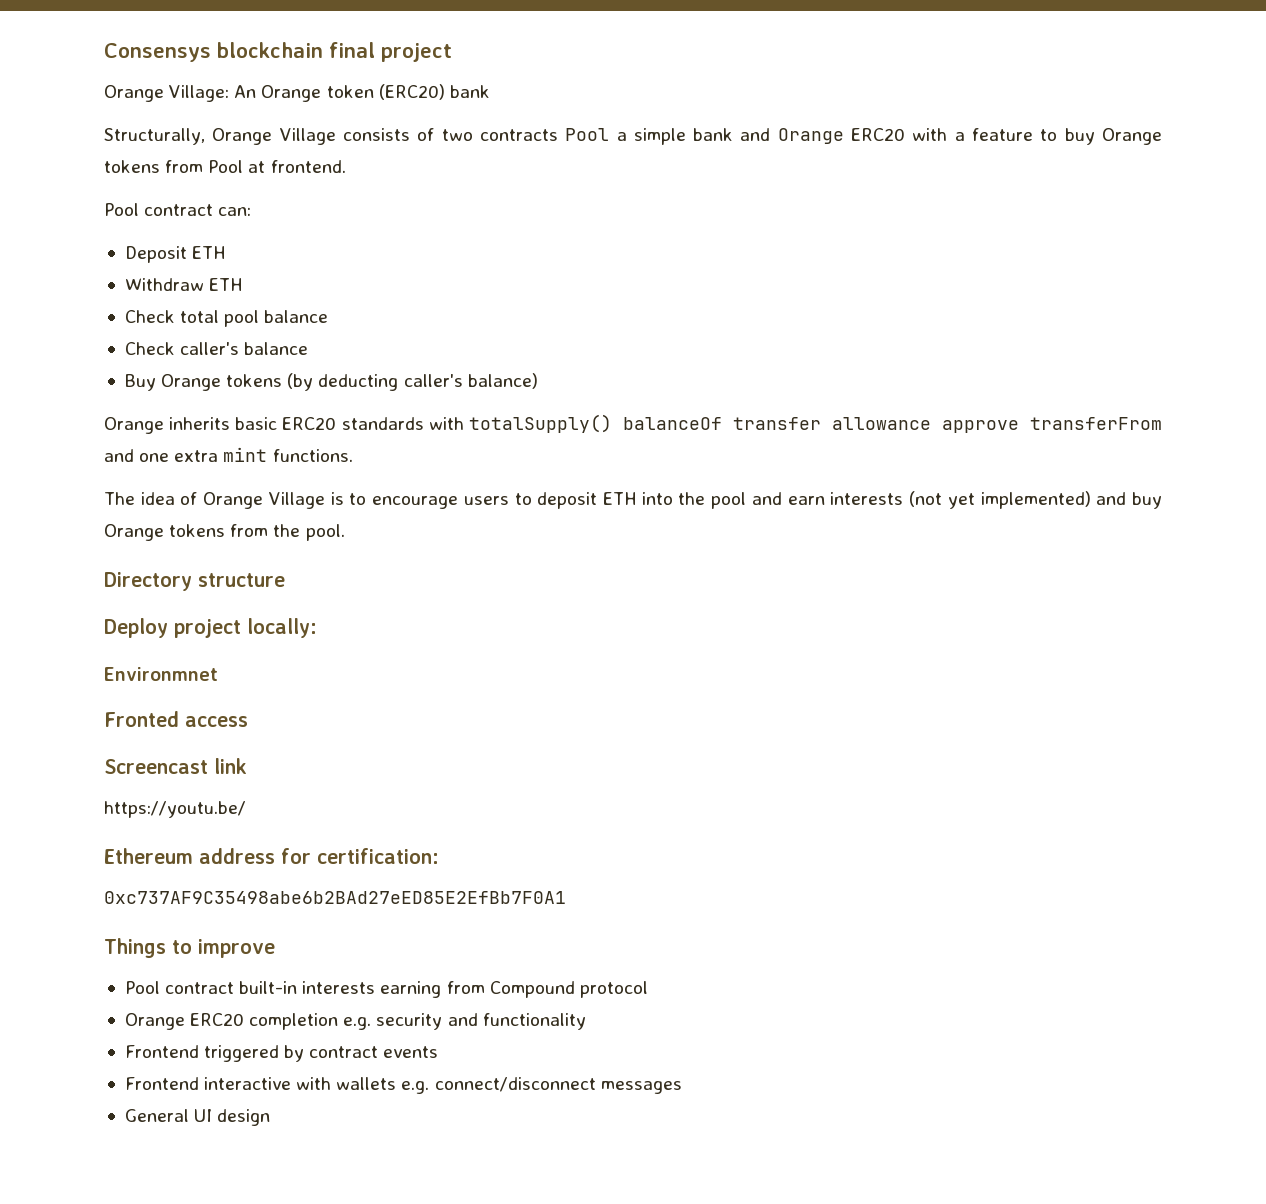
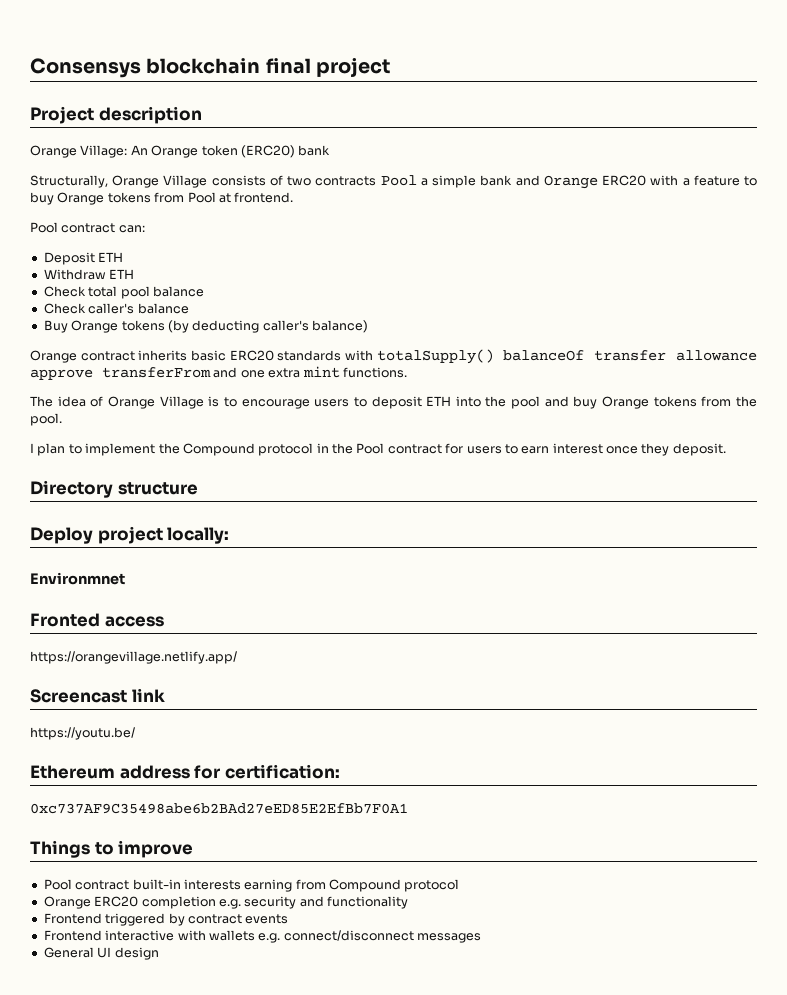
+ Project description
- Orange inherits basic ERC20 standards with totalSupply() balanceOf transfer allowance approve transferFrom and one extra mint functions.
+ Orange contract inherits basic ERC20 standards with totalSupply() balanceOf transfer allowance approve transferFrom and one extra mint functions.
- The idea of Orange Village is to encourage users to deposit ETH into the pool and earn interests (not yet implemented) and buy Orange tokens from the pool.
+ The idea of Orange Village is to encourage users to deposit ETH into the pool and buy Orange tokens from the pool.
+ I plan to implement the Compound protocol in the Pool contract for users to earn interest once they deposit.
+ https://orangevillage.netlify.app/

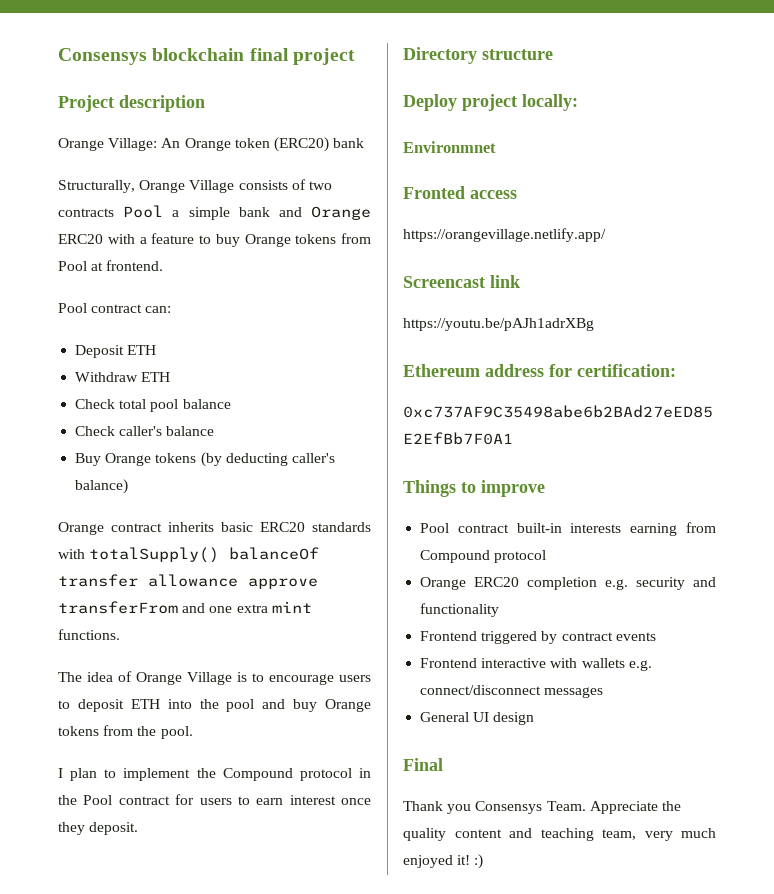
- https://youtu.be/
+ https://youtu.be/pAJh1adrXBg
+ Final
+ Thank you Consensys Team. Appreciate the quality content and teaching team, very much enjoyed it! :)

